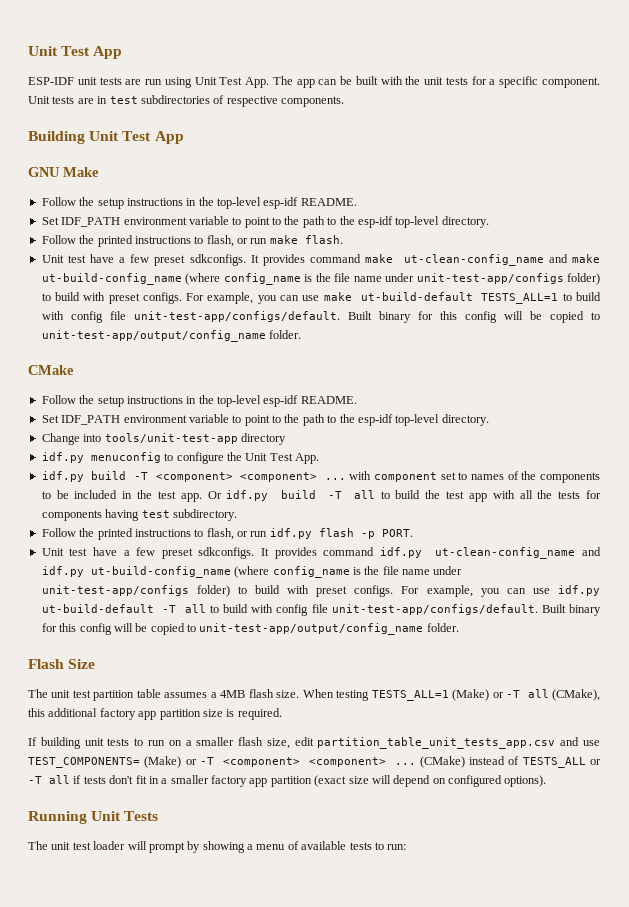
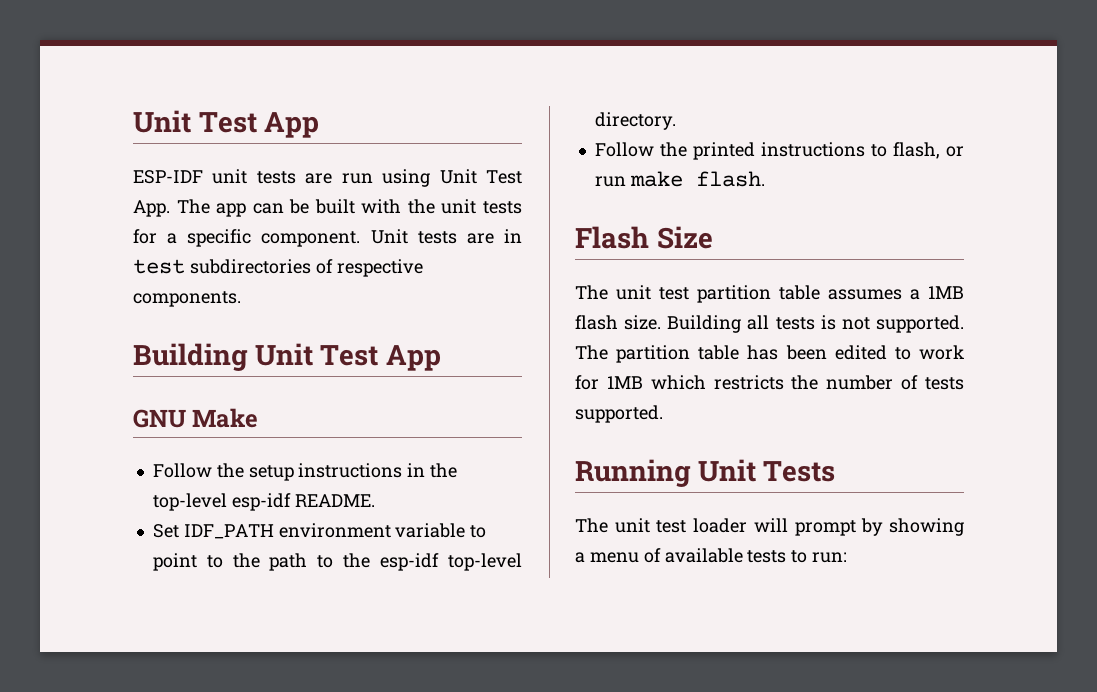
- Unit test have a few preset sdkconfigs. It provides command make ut-clean-config_name and make ut-build-config_name (where config_name is the file name under unit-test-app/configs folder) to build with preset configs. For example, you can use make ut-build-default TESTS_ALL=1 to build with config file unit-test-app/configs/default. Built binary for this config will be copied to unit-test-app/output/config_name folder.
- CMake
- Follow the setup instructions in the top-level esp-idf README.
- Set IDF_PATH environment variable to point to the path to the esp-idf top-level directory.
- Change into tools/unit-test-app directory
- idf.py menuconfig to configure the Unit Test App.
- idf.py build -T <component> <component> ... with component set to names of the components to be included in the test app. Or idf.py build -T all to build the test app with all the tests for components having test subdirectory.
- Follow the printed instructions to flash, or run idf.py flash -p PORT.
- Unit test have a few preset sdkconfigs. It provides command idf.py ut-clean-config_name and idf.py ut-build-config_name (where config_name is the file name under unit-test-app/configs folder) to build with preset configs. For example, you can use idf.py ut-build-default -T all to build with config file unit-test-app/configs/default. Built binary for this config will be copied to unit-test-app/output/config_name folder.
- The unit test partition table assumes a 4MB flash size.
+ The unit test partition table assumes a 1MB flash size.
- When testing TESTS_ALL=1 (Make) or -T all (CMake), this additional factory app partition size is required.
- If building unit tests to run on a smaller flash size, edit partition_table_unit_tests_app.csv and use TEST_COMPONENTS= (Make) or -T <component> <component> ... (CMake) instead of TESTS_ALL or -T all if tests don't fit in a smaller factory app partition (exact size will depend on configured options).
+ Building all tests is not supported. The partition table has been edited to work for 1MB which restricts the number of tests supported.

